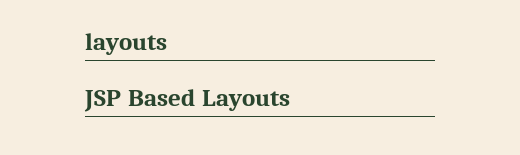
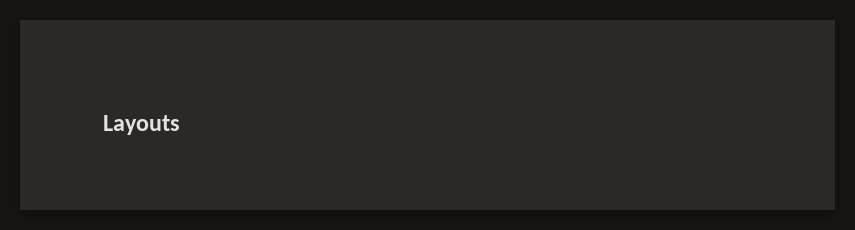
- layouts
- JSP Based Layouts
+ Layouts

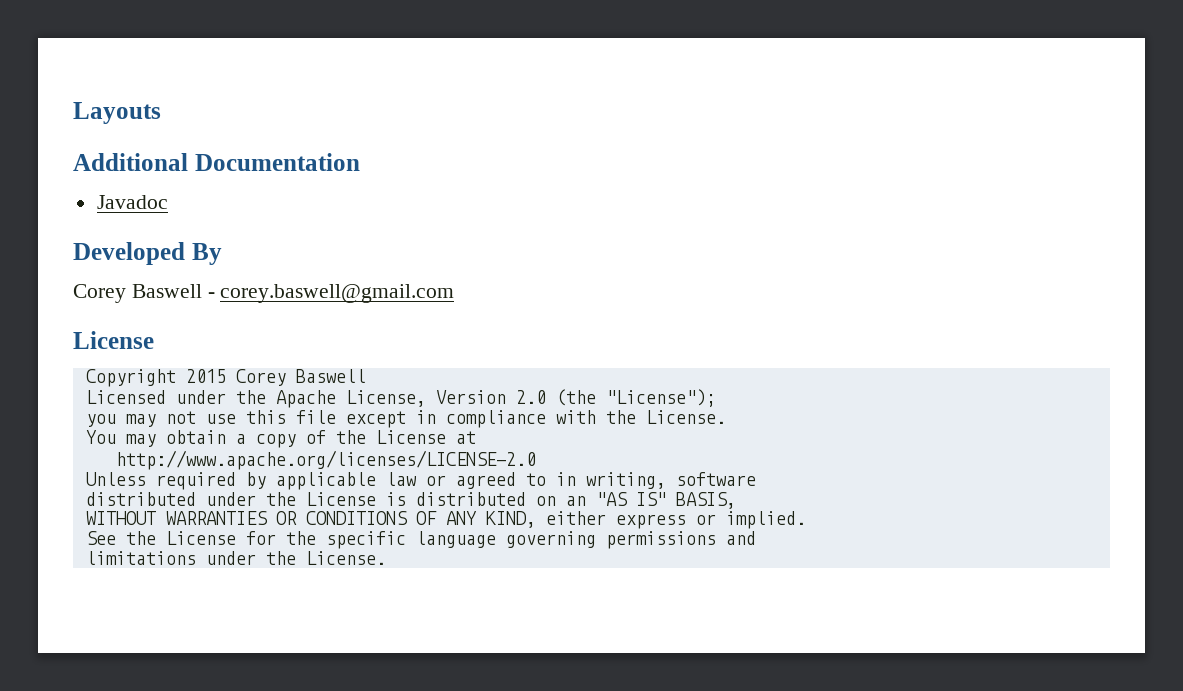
+ Additional Documentation
+ Javadoc
+ Developed By
+ Corey Baswell - corey.baswell@gmail.com
+ License
+ Copyright 2015 Corey Baswell
+ Licensed under the Apache License, Version 2.0 (the "License");
+ you may not use this file except in compliance with the License.
+ You may obtain a copy of the License at
+ http://www.apache.org/licenses/LICENSE-2.0
+ Unless required by applicable law or agreed to in writing, software
+ distributed under the License is distributed on an "AS IS" BASIS,
+ WITHOUT WARRANTIES OR CONDITIONS OF ANY KIND, either express or implied.
+ See the License for the specific language governing permissions and
+ limitations under the License.

